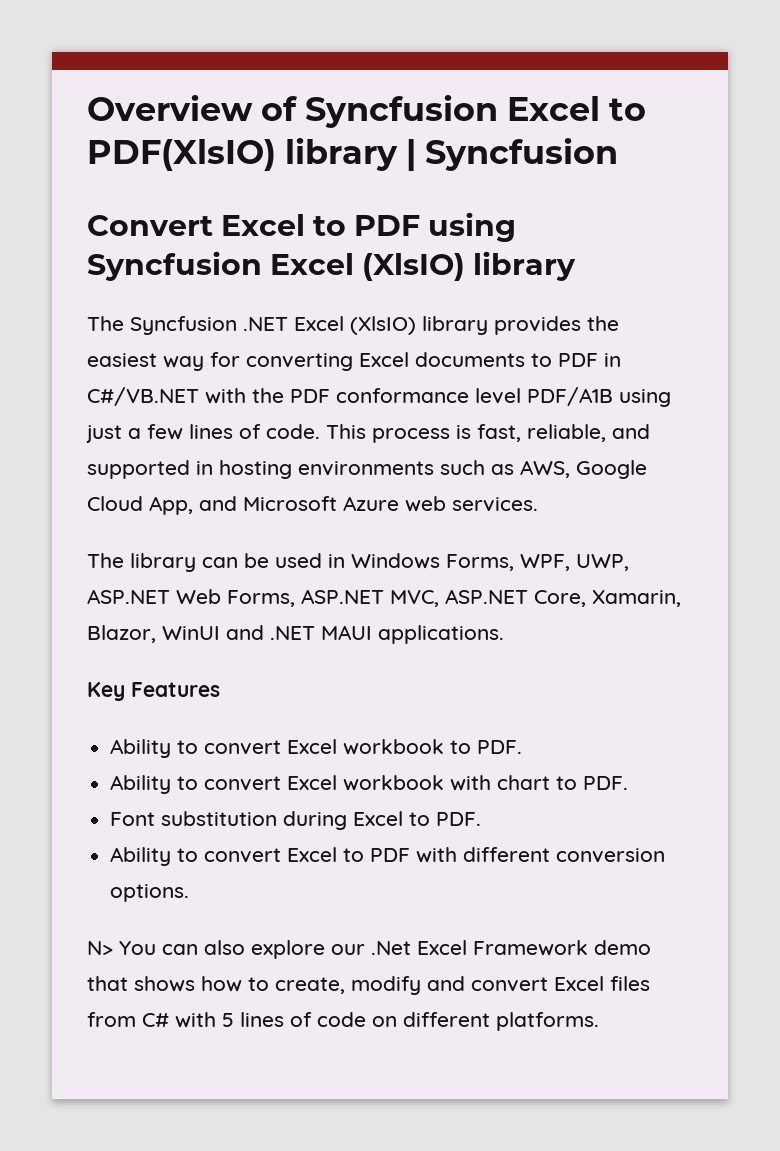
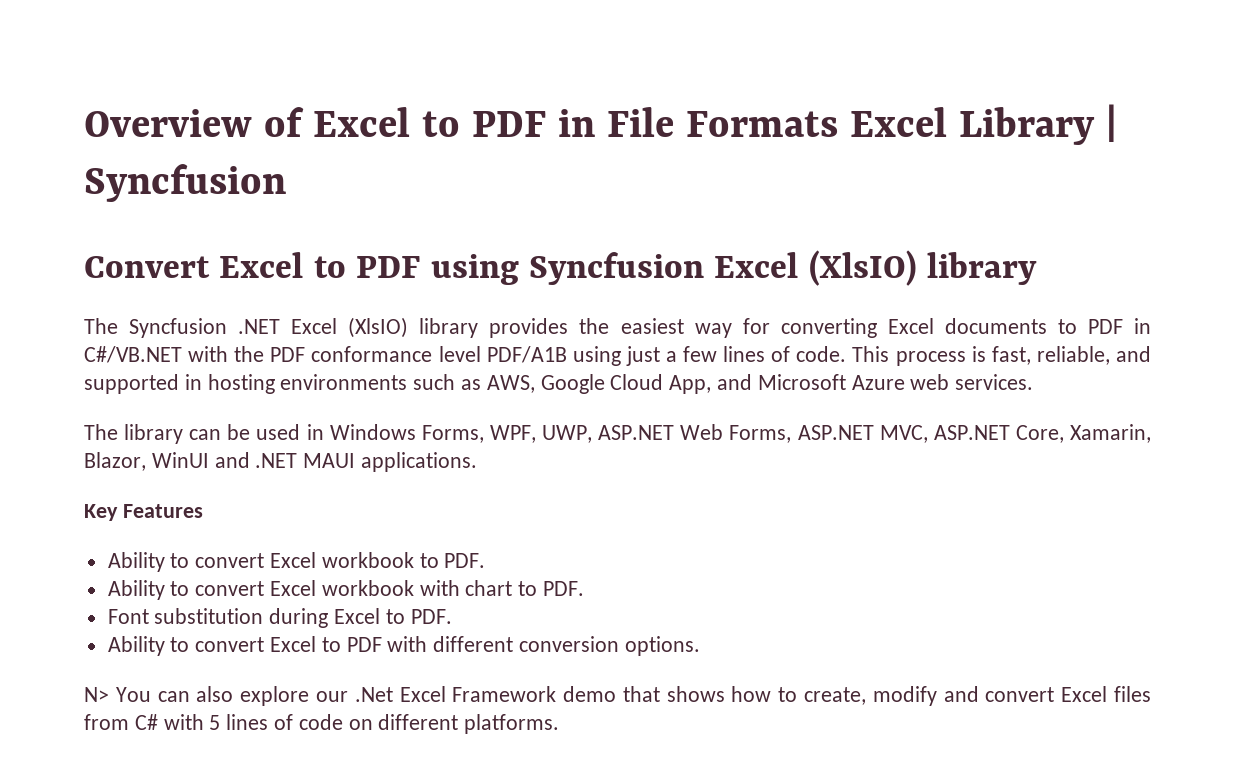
- Overview of Syncfusion Excel to PDF(XlsIO) library | Syncfusion
+ Overview of Excel to PDF in File Formats Excel Library | Syncfusion

